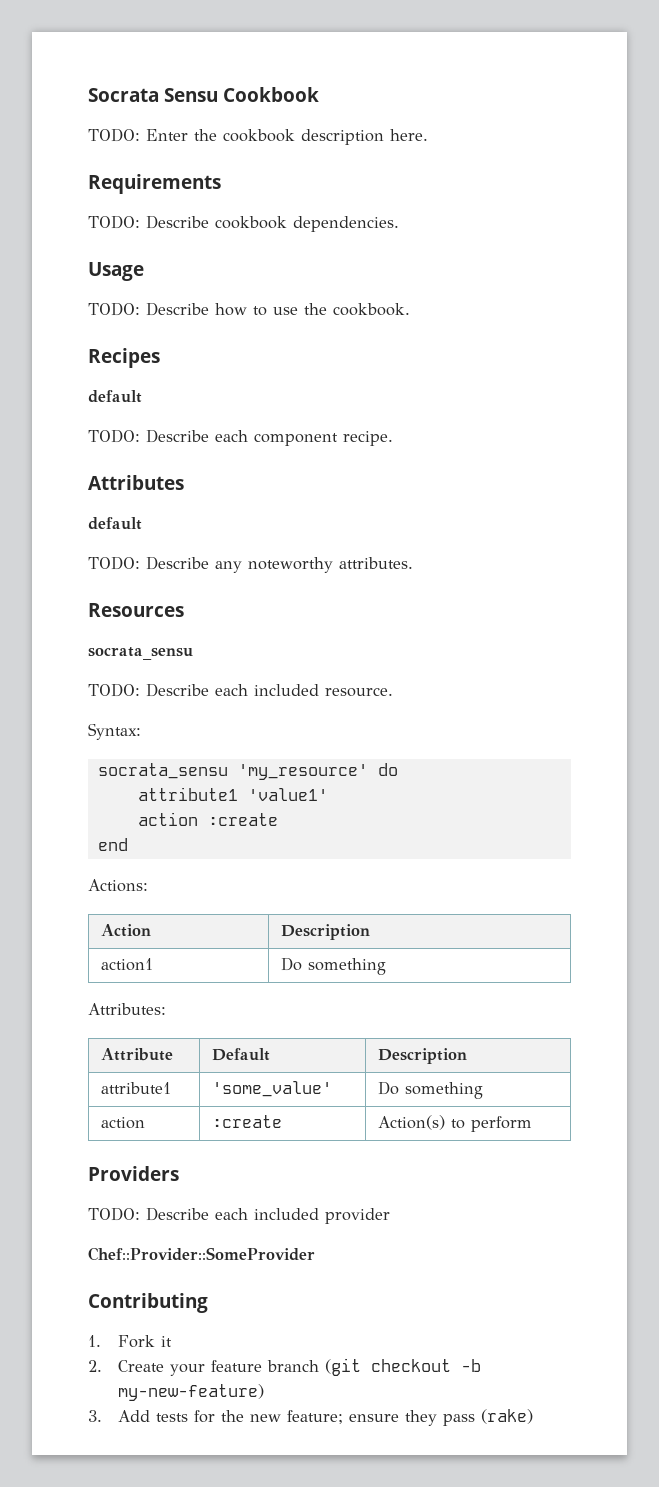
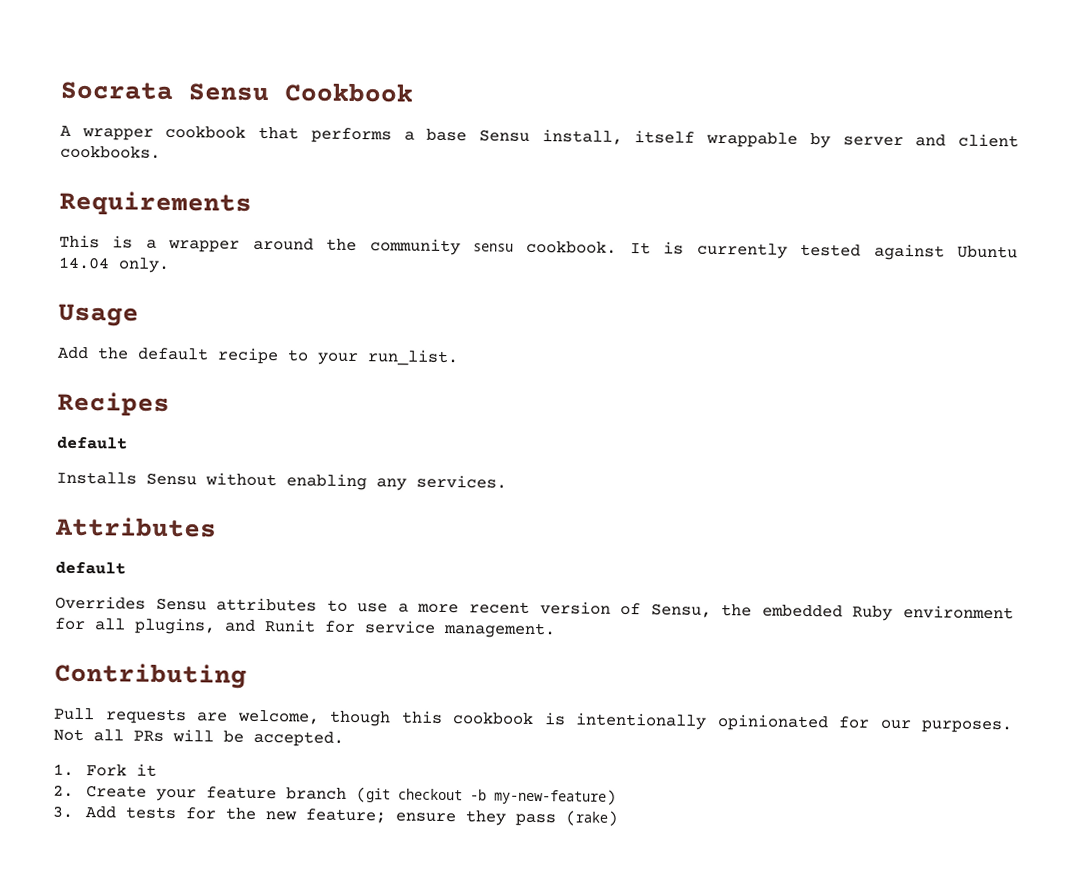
- TODO: Enter the cookbook description here.
+ A wrapper cookbook that performs a base Sensu install, itself wrappable by server and client cookbooks.
  Requirements
- TODO: Describe cookbook dependencies.
+ This is a wrapper around the community sensu cookbook. It is currently tested against Ubuntu 14.04 only.
  Usage
- TODO: Describe how to use the cookbook.
+ Add the default recipe to your run_list.
  Recipes
  default
- TODO: Describe each component recipe.
+ Installs Sensu without enabling any services.
  Attributes
  default
- TODO: Describe any noteworthy attributes.
- Resources
- socrata_sensu
- TODO: Describe each included resource.
- Syntax:
- socrata_sensu 'my_resource' do
- attribute1 'value1'
- action :create
- end
- Actions:
- Action | Description
- action1 | Do something
- Attributes:
- Attribute | Default | Description
- attribute1 | 'some_value' | Do something
- action | :create | Action(s) to perform
- Providers
- TODO: Describe each included provider
- Chef::Provider::SomeProvider
+ Overrides Sensu attributes to use a more recent version of Sensu, the embedded Ruby environment for all plugins, and Runit for service management.
  Contributing
+ Pull requests are welcome, though this cookbook is intentionally opinionated for our purposes. Not all PRs will be accepted.

